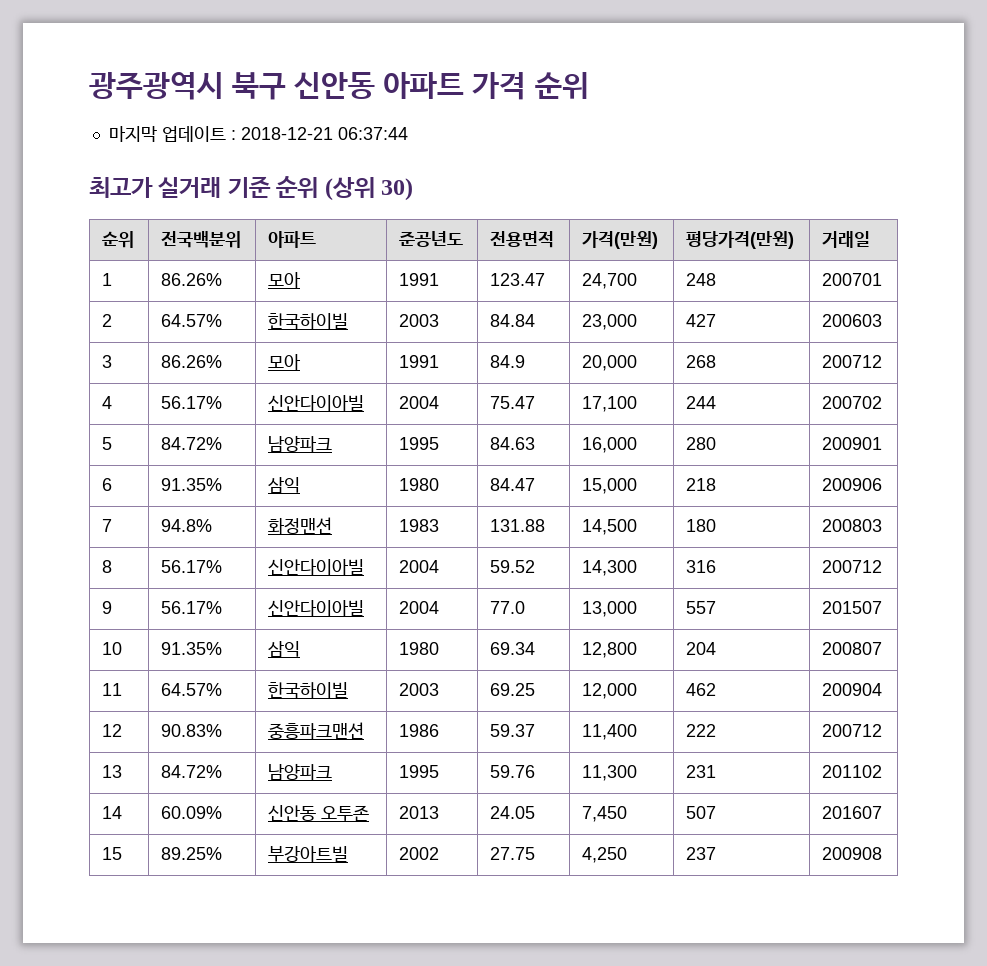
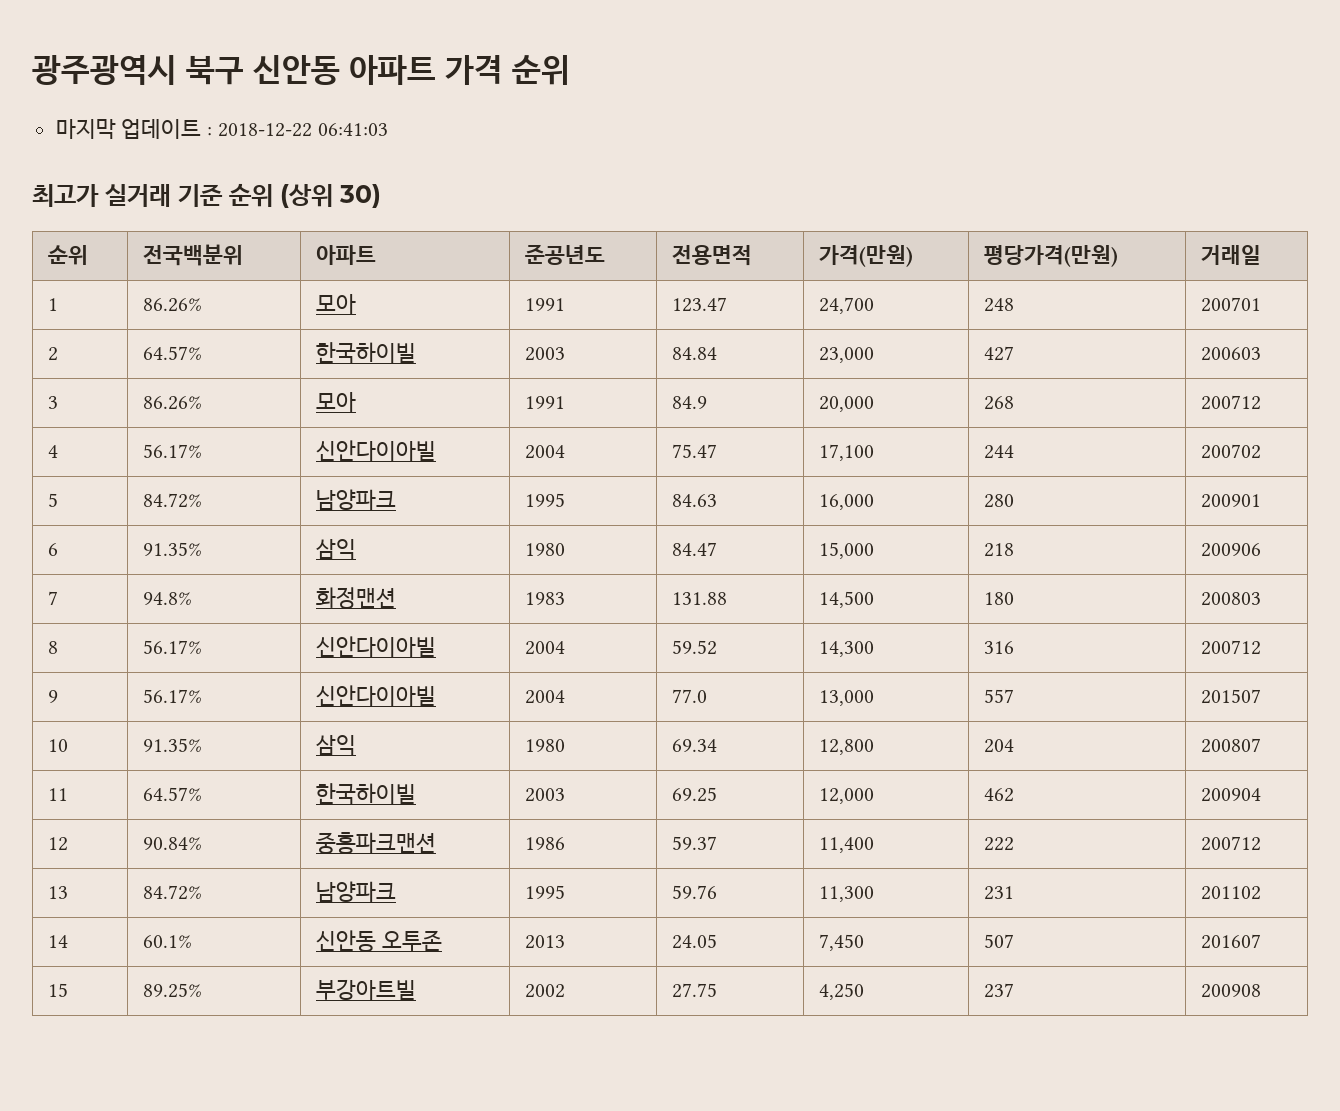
- 마지막 업데이트 : 2018-12-21 06:37:44
+ 마지막 업데이트 : 2018-12-22 06:41:03
- 12 | 90.83% | 중흥파크맨션 | 1986 | 59.37 | 11,400 | 222 | 200712
+ 12 | 90.84% | 중흥파크맨션 | 1986 | 59.37 | 11,400 | 222 | 200712
- 14 | 60.09% | 신안동 오투존 | 2013 | 24.05 | 7,450 | 507 | 201607
+ 14 | 60.1% | 신안동 오투존 | 2013 | 24.05 | 7,450 | 507 | 201607

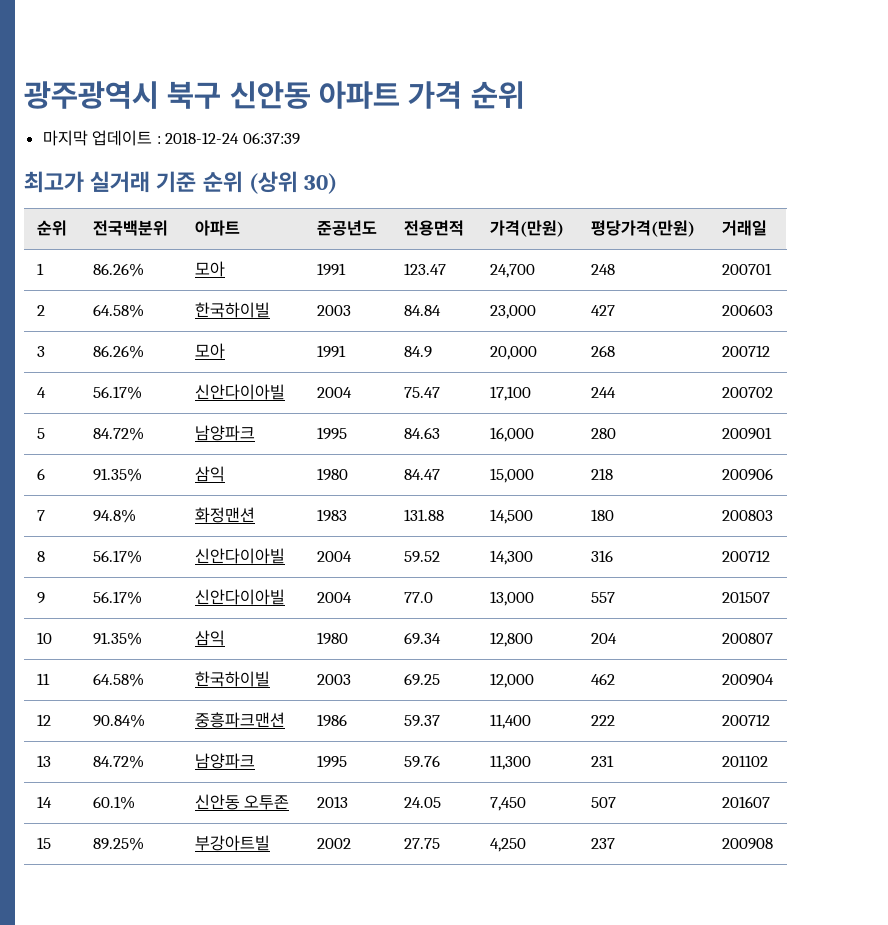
- 마지막 업데이트 : 2018-12-22 06:41:03
+ 마지막 업데이트 : 2018-12-24 06:37:39
- 2 | 64.57% | 한국하이빌 | 2003 | 84.84 | 23,000 | 427 | 200603
+ 2 | 64.58% | 한국하이빌 | 2003 | 84.84 | 23,000 | 427 | 200603
- 11 | 64.57% | 한국하이빌 | 2003 | 69.25 | 12,000 | 462 | 200904
+ 11 | 64.58% | 한국하이빌 | 2003 | 69.25 | 12,000 | 462 | 200904

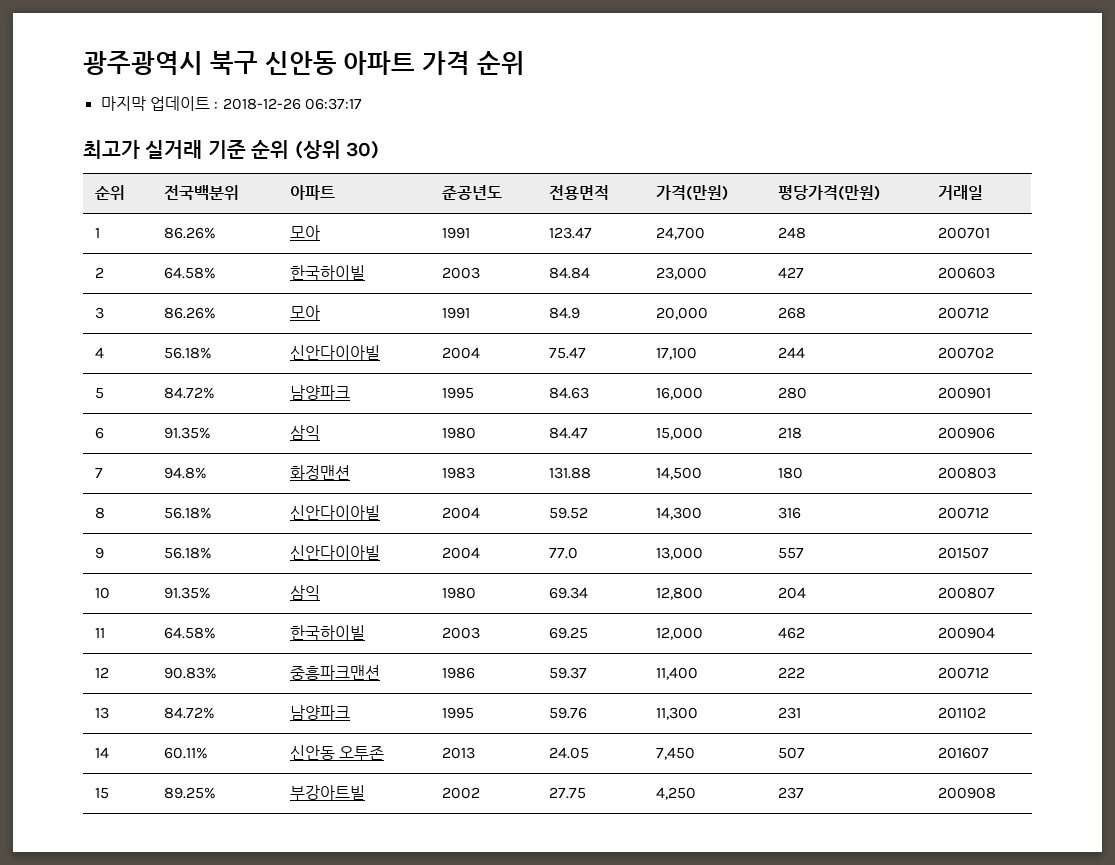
- 마지막 업데이트 : 2018-12-24 06:37:39
+ 마지막 업데이트 : 2018-12-26 06:37:17
- 4 | 56.17% | 신안다이아빌 | 2004 | 75.47 | 17,100 | 244 | 200702
+ 4 | 56.18% | 신안다이아빌 | 2004 | 75.47 | 17,100 | 244 | 200702
- 8 | 56.17% | 신안다이아빌 | 2004 | 59.52 | 14,300 | 316 | 200712
+ 8 | 56.18% | 신안다이아빌 | 2004 | 59.52 | 14,300 | 316 | 200712
- 9 | 56.17% | 신안다이아빌 | 2004 | 77.0 | 13,000 | 557 | 201507
+ 9 | 56.18% | 신안다이아빌 | 2004 | 77.0 | 13,000 | 557 | 201507
- 12 | 90.84% | 중흥파크맨션 | 1986 | 59.37 | 11,400 | 222 | 200712
+ 12 | 90.83% | 중흥파크맨션 | 1986 | 59.37 | 11,400 | 222 | 200712
- 14 | 60.1% | 신안동 오투존 | 2013 | 24.05 | 7,450 | 507 | 201607
+ 14 | 60.11% | 신안동 오투존 | 2013 | 24.05 | 7,450 | 507 | 201607

